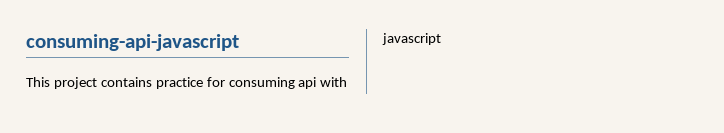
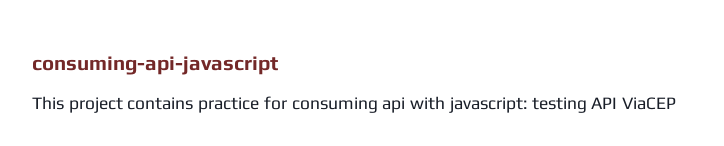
- This project contains practice for consuming api with javascript
+ This project contains practice for consuming api with javascript: testing API ViaCEP

